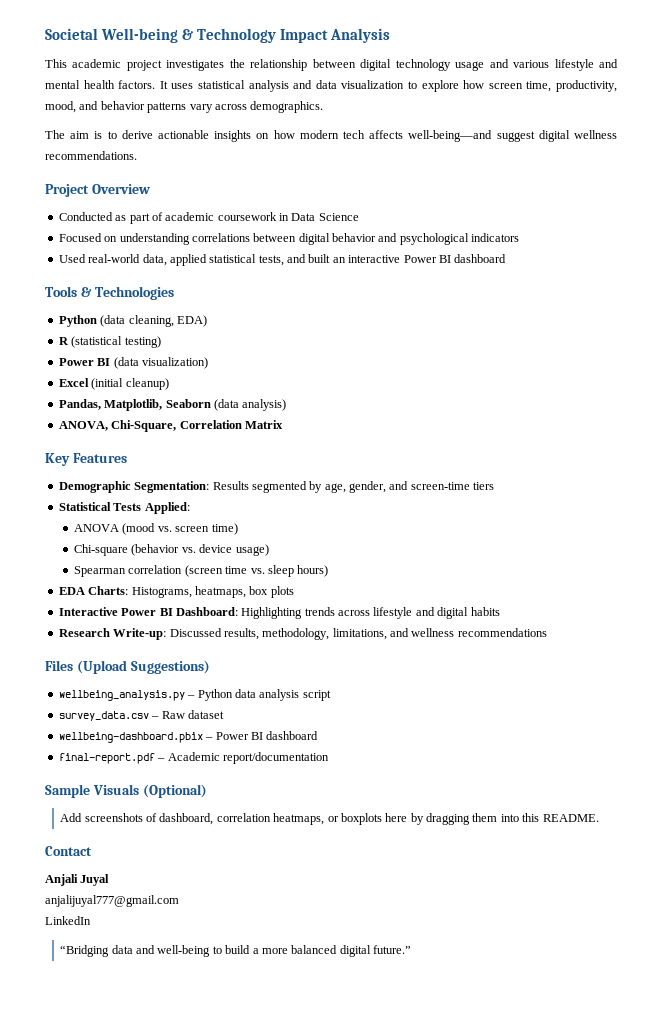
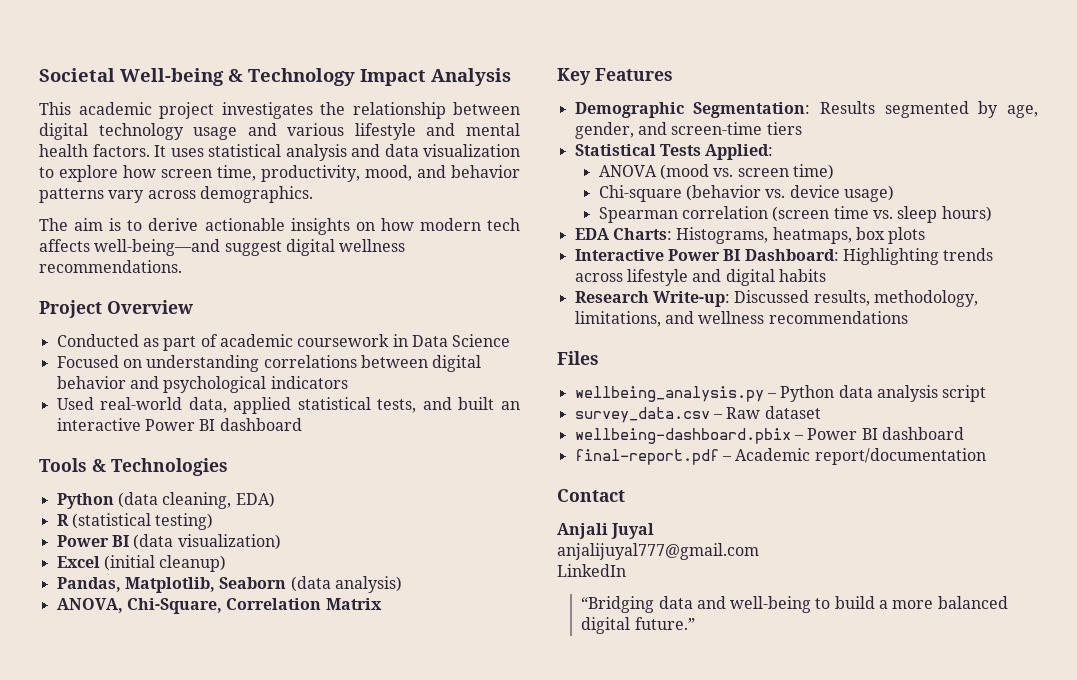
- Files (Upload Suggestions)
+ Files
- Sample Visuals (Optional)
- Add screenshots of dashboard, correlation heatmaps, or boxplots here by dragging them into this README.

